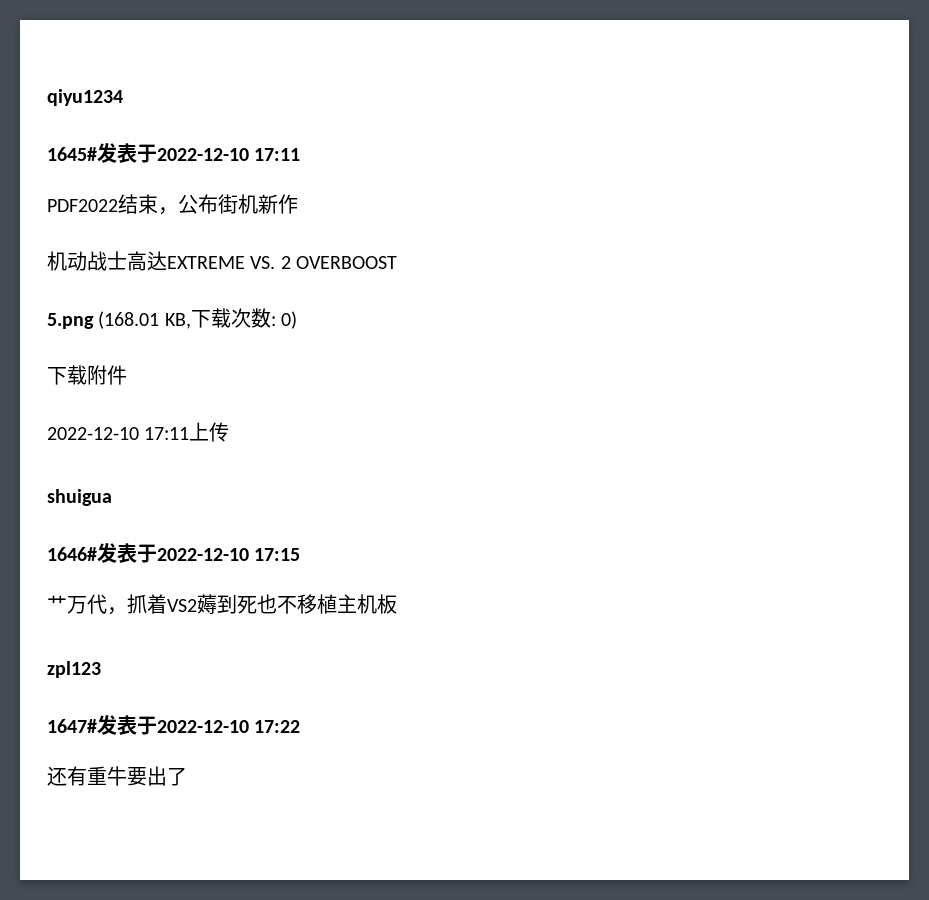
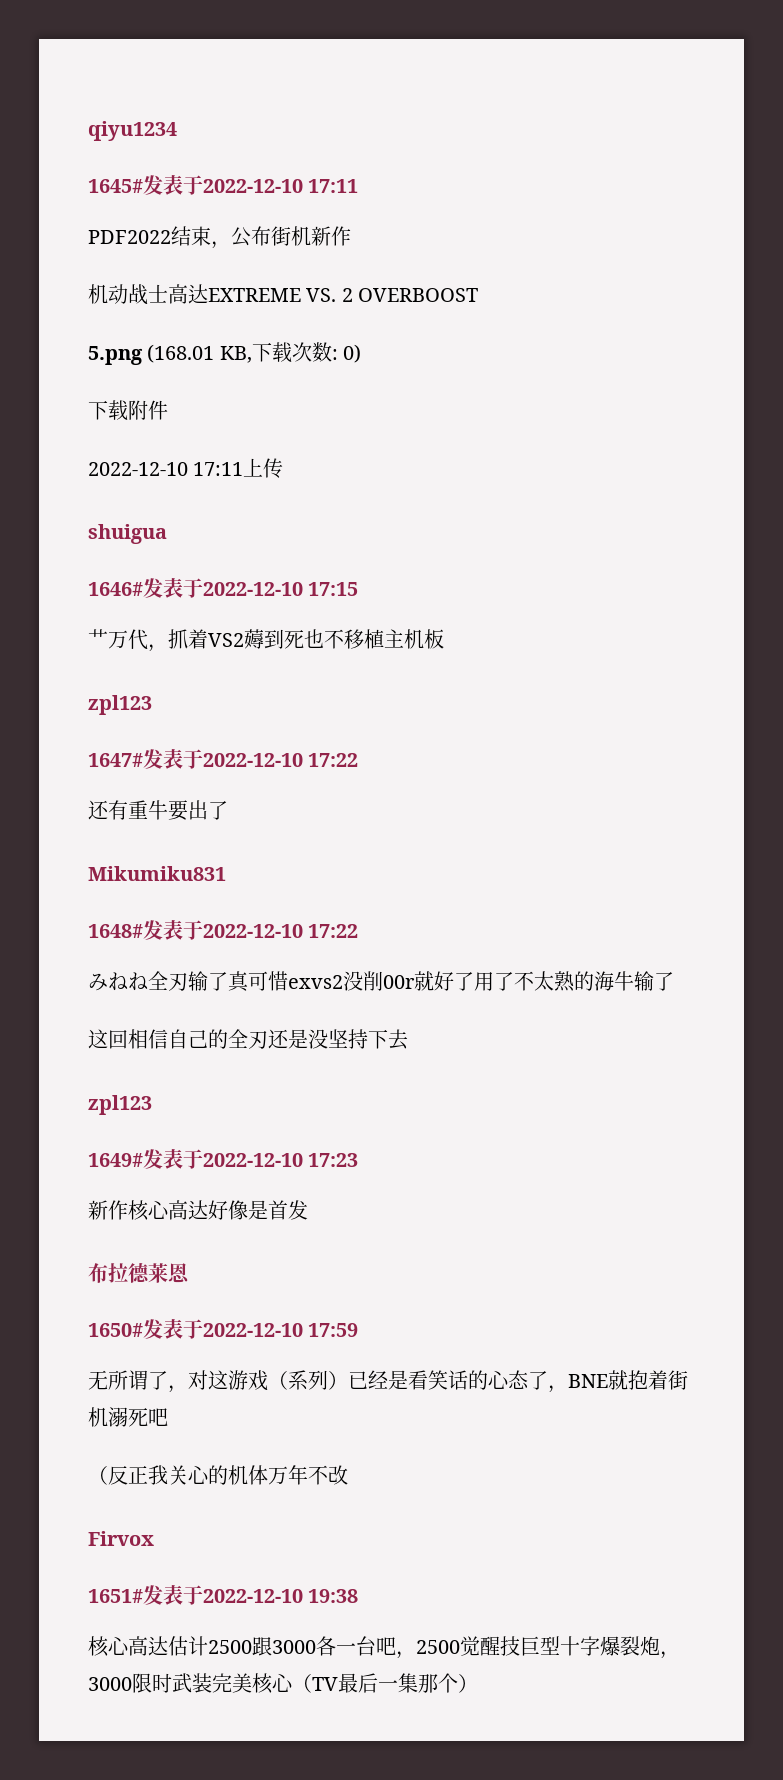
+ Mikumiku831
+ 1648#发表于2022-12-10 17:22
+ みねね全刃输了真可惜exvs2没削00r就好了用了不太熟的海牛输了
+ 这回相信自己的全刃还是没坚持下去
+ zpl123
+ 1649#发表于2022-12-10 17:23
+ 新作核心高达好像是首发
+ 布拉德莱恩
+ 1650#发表于2022-12-10 17:59
+ 无所谓了，对这游戏（系列）已经是看笑话的心态了，BNE就抱着街机溺死吧
+ （反正我关心的机体万年不改
+ Firvox
+ 1651#发表于2022-12-10 19:38
+ 核心高达估计2500跟3000各一台吧，2500觉醒技巨型十字爆裂炮，3000限时武装完美核心（TV最后一集那个）

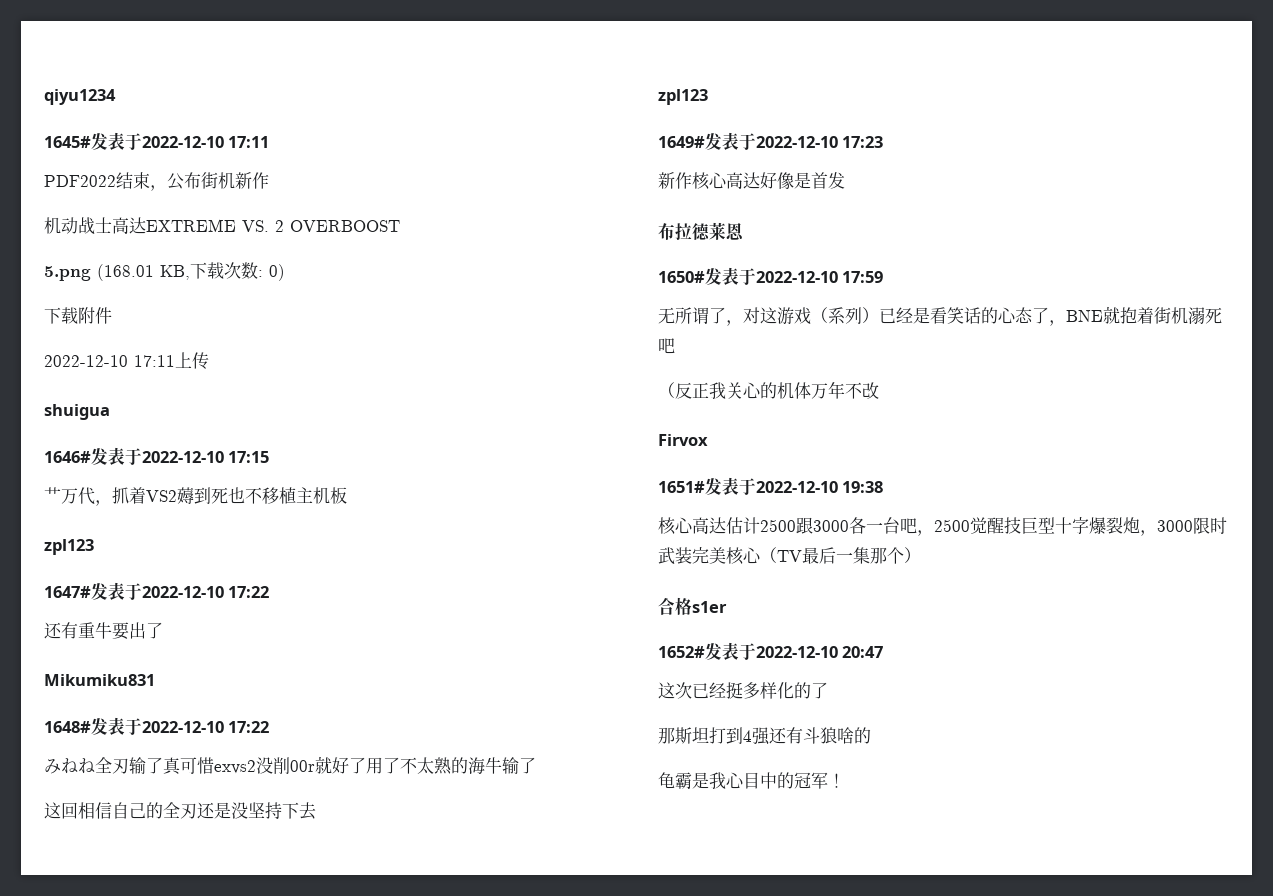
+ 合格s1er
+ 1652#发表于2022-12-10 20:47
+ 这次已经挺多样化的了
+ 那斯坦打到4强还有斗狼啥的
+ 龟霸是我心目中的冠军！

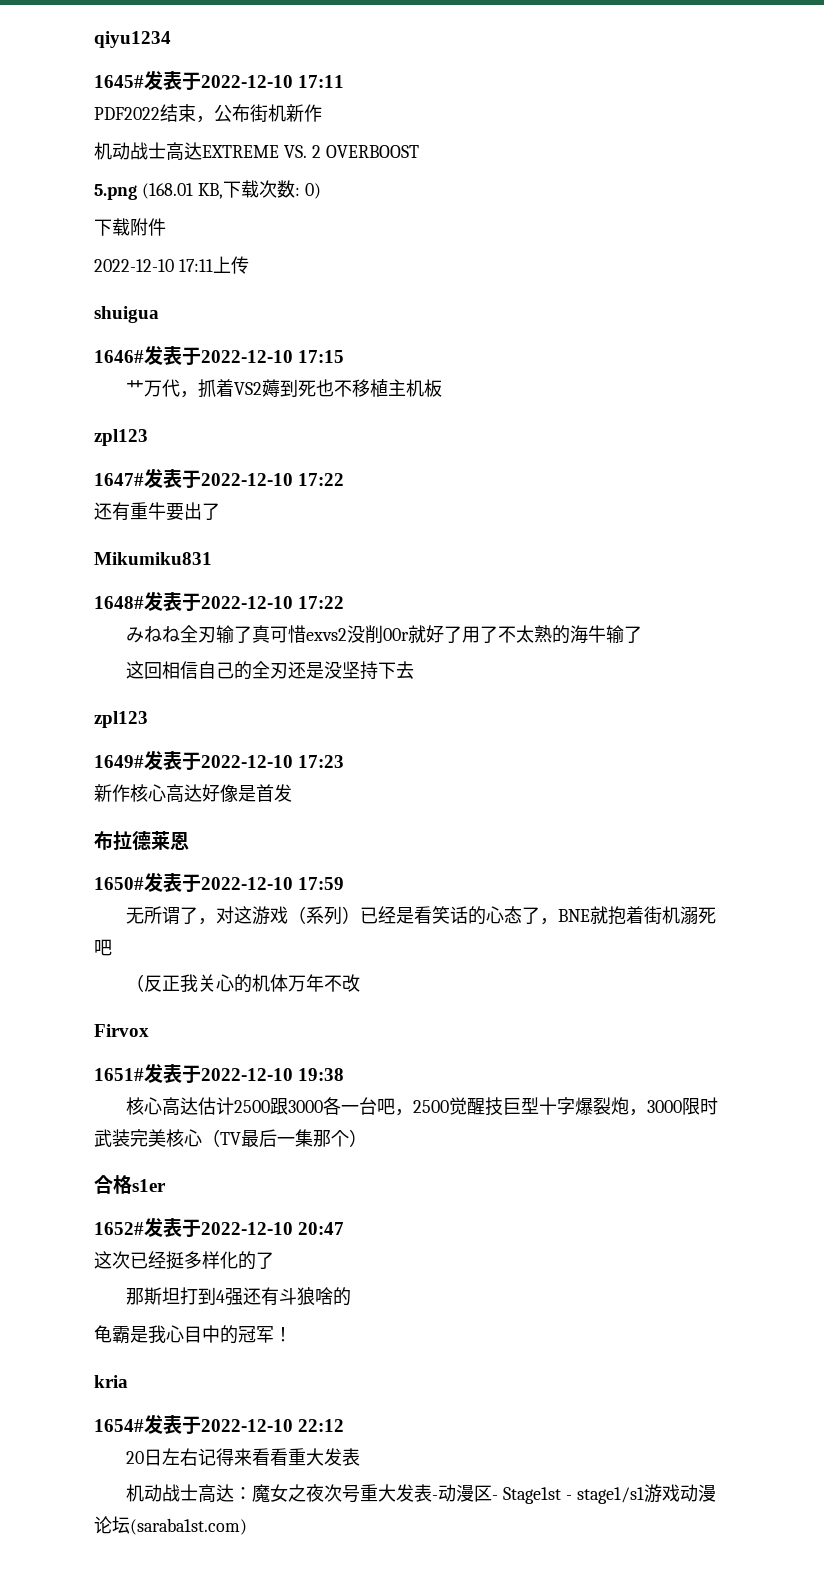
+ kria
+ 1654#发表于2022-12-10 22:12
+ 20日左右记得来看看重大发表
+ 机动战士高达：魔女之夜次号重大发表-动漫区- Stage1st - stage1/s1游戏动漫论坛(saraba1st.com)

